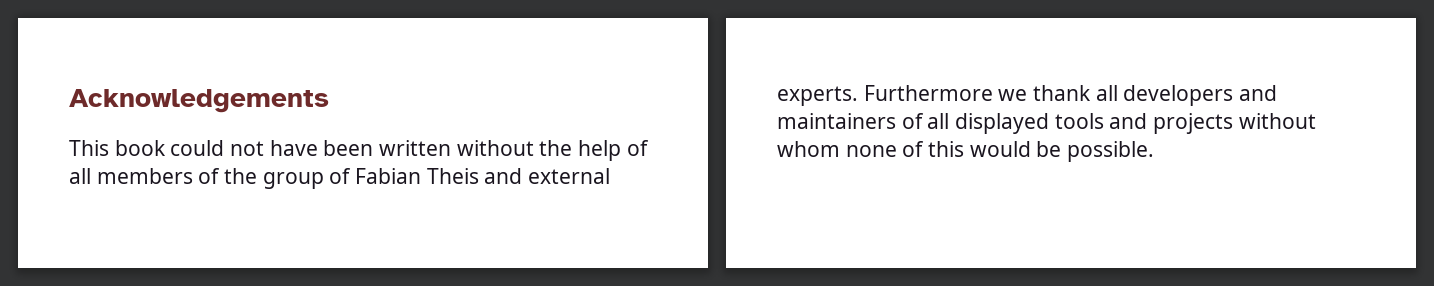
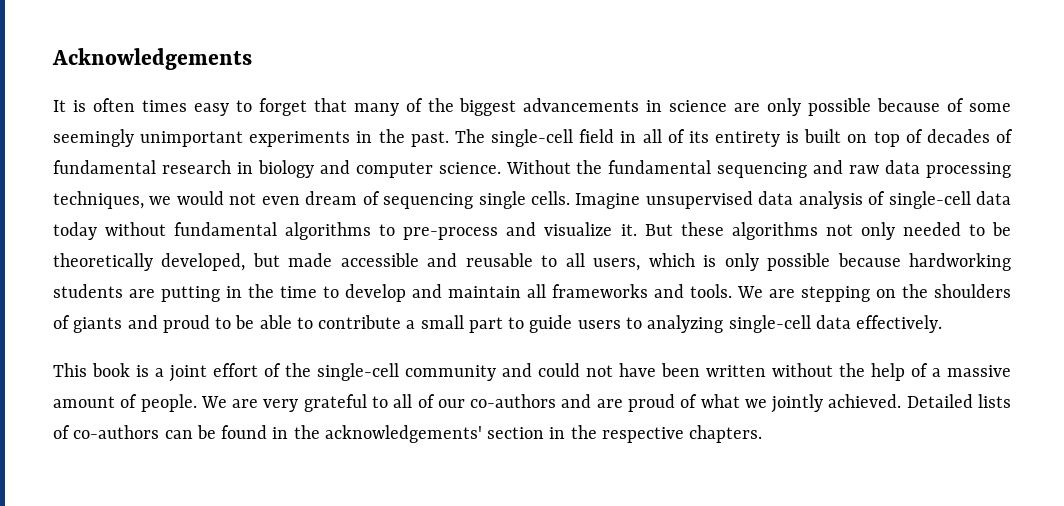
- This book could not have been written without the help of all members of the group of Fabian Theis and external experts. Furthermore we thank all developers and maintainers of all displayed tools and projects without whom none of this would be possible.
+ It is often times easy to forget that many of the biggest advancements in science are only possible because of some seemingly unimportant experiments in the past. The single-cell field in all of its entirety is built on top of decades of fundamental research in biology and computer science. Without the fundamental sequencing and raw data processing techniques, we would not even dream of sequencing single cells. Imagine unsupervised data analysis of single-cell data today without fundamental algorithms to pre-process and visualize it. But these algorithms not only needed to be theoretically developed, but made accessible and reusable to all users, which is only possible because hardworking students are putting in the time to develop and maintain all frameworks and tools. We are stepping on the shoulders of giants and proud to be able to contribute a small part to guide users to analyzing single-cell data effectively.
+ This book is a joint effort of the single-cell community and could not have been written without the help of a massive amount of people. We are very grateful to all of our co-authors and are proud of what we jointly achieved. Detailed lists of co-authors can be found in the acknowledgements' section in the respective chapters.

